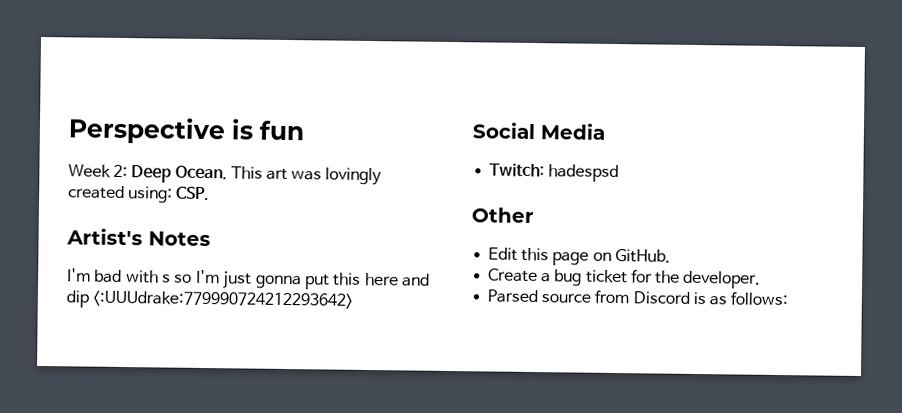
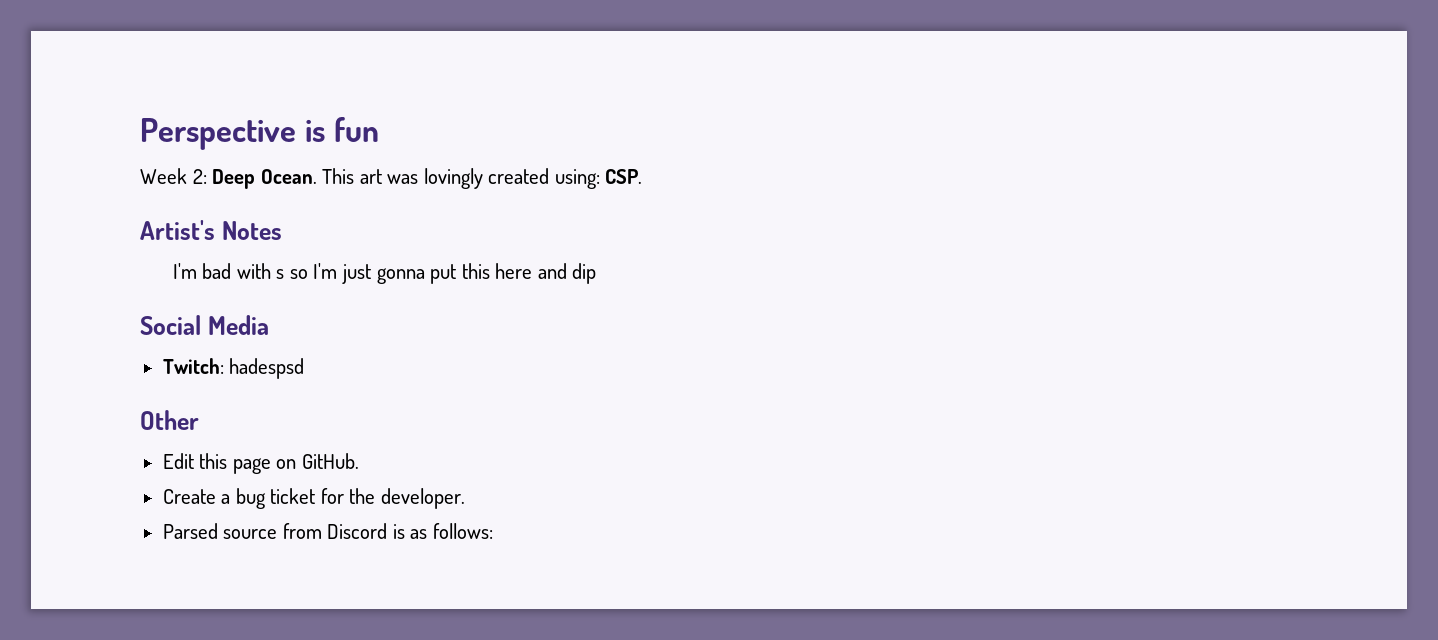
- I'm bad with s so I'm just gonna put this here and dip <:UUUdrake:779990724212293642>
+ I'm bad with s so I'm just gonna put this here and dip

